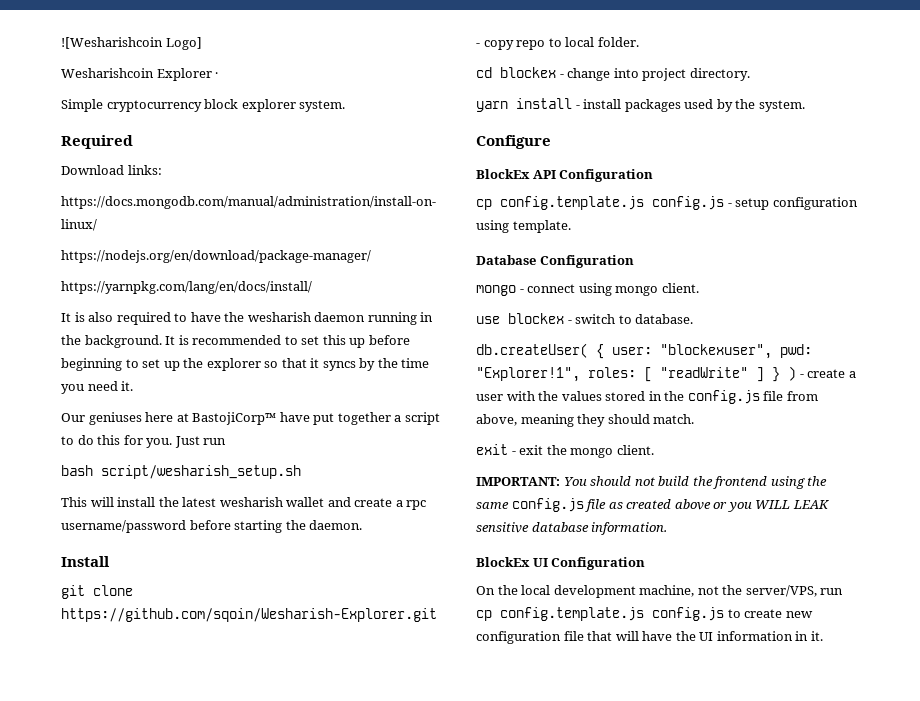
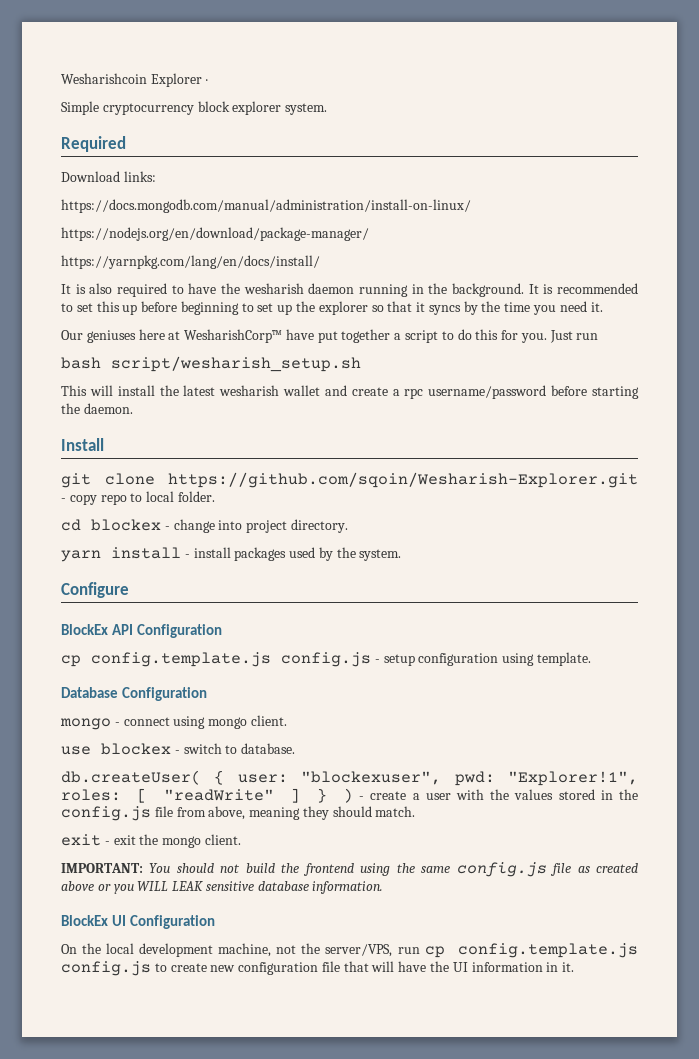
- ![Wesharishcoin Logo]
- Our geniuses here at BastojiCorp™ have put together a script to do this for you.
+ Our geniuses here at WesharishCorp™ have put together a script to do this for you.

